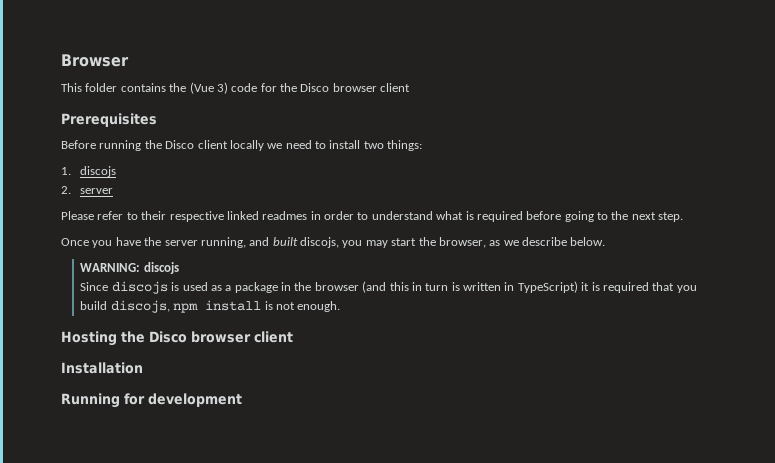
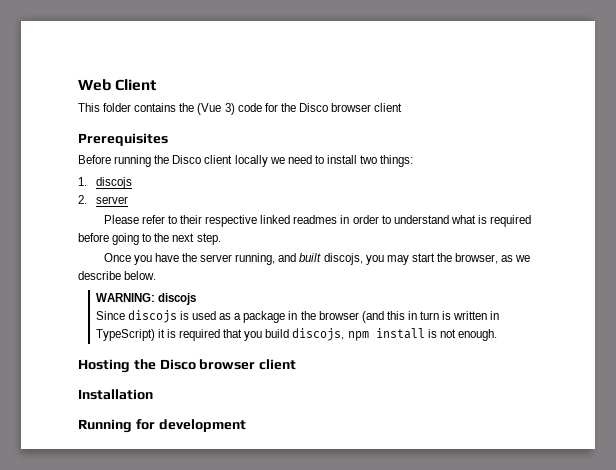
- Browser
+ Web Client

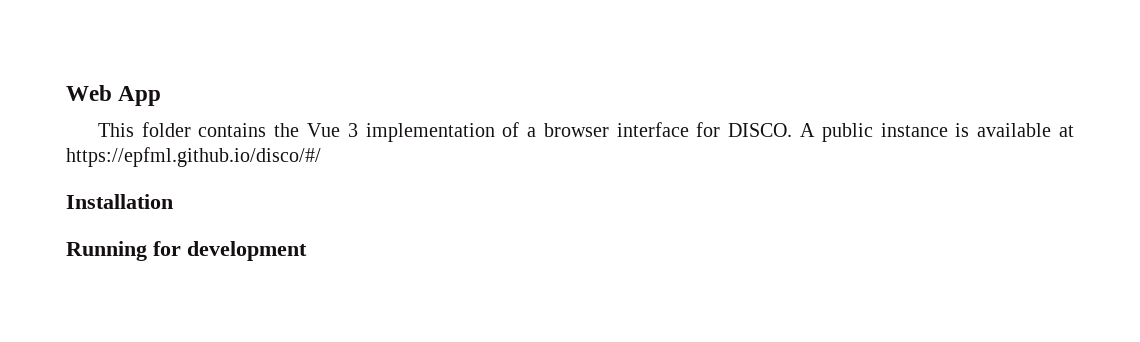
- Web Client
+ Web App
- This folder contains the (Vue 3) code for the Disco browser client
- Prerequisites
- Before running the Disco client locally we need to install two things:
- 1. discojs
- 2. server
- Please refer to their respective linked readmes in order to understand what is required before going to the next step.
- Once you have the server running, and built discojs, you may start the browser, as we describe below.
- WARNING: discojs
- Since discojs is used as a package in the browser (and this in turn is written in TypeScript) it is required that you build discojs, npm install is not enough.
- Hosting the Disco browser client
+ This folder contains the Vue 3 implementation of a browser interface for DISCO. A public instance is available at https://epfml.github.io/disco/#/

